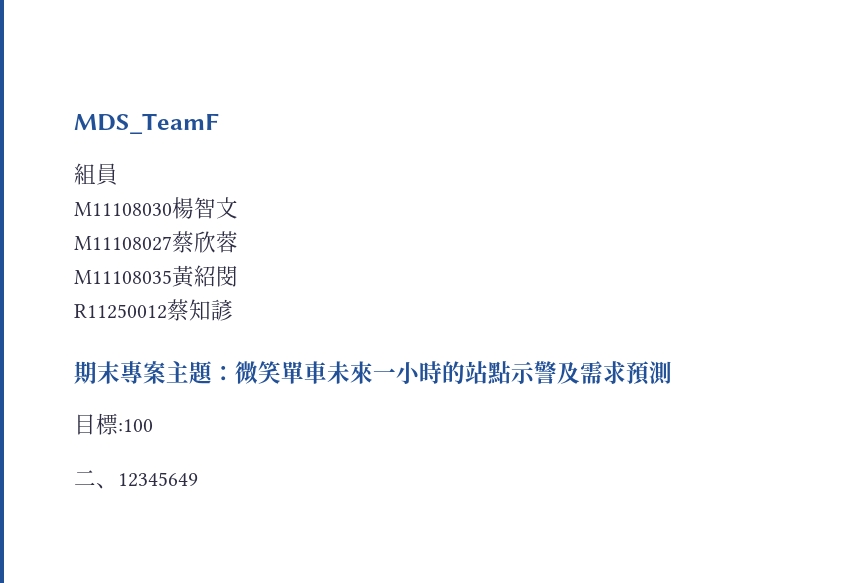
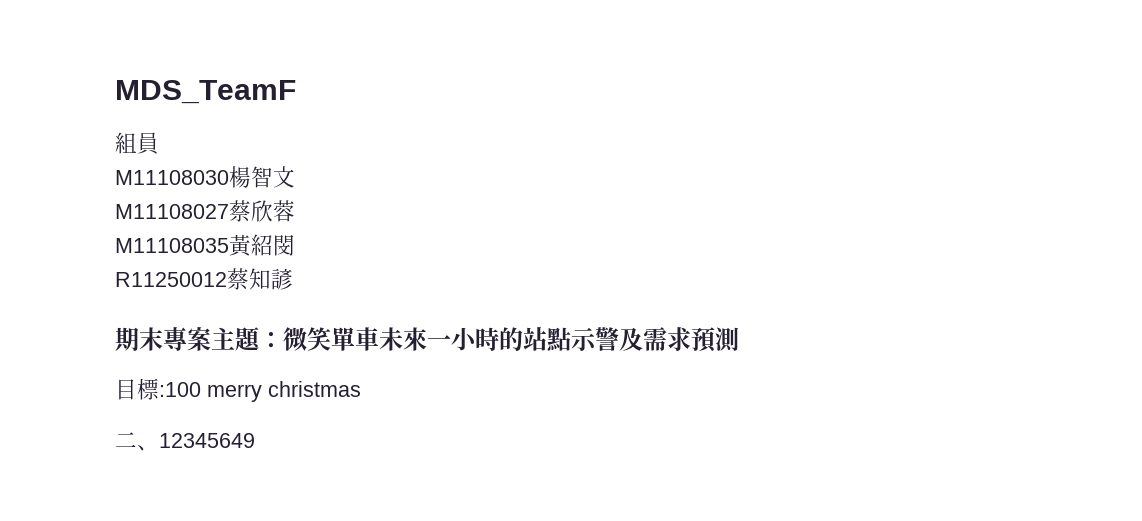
- 目標:100
+ 目標:100 merry christmas

